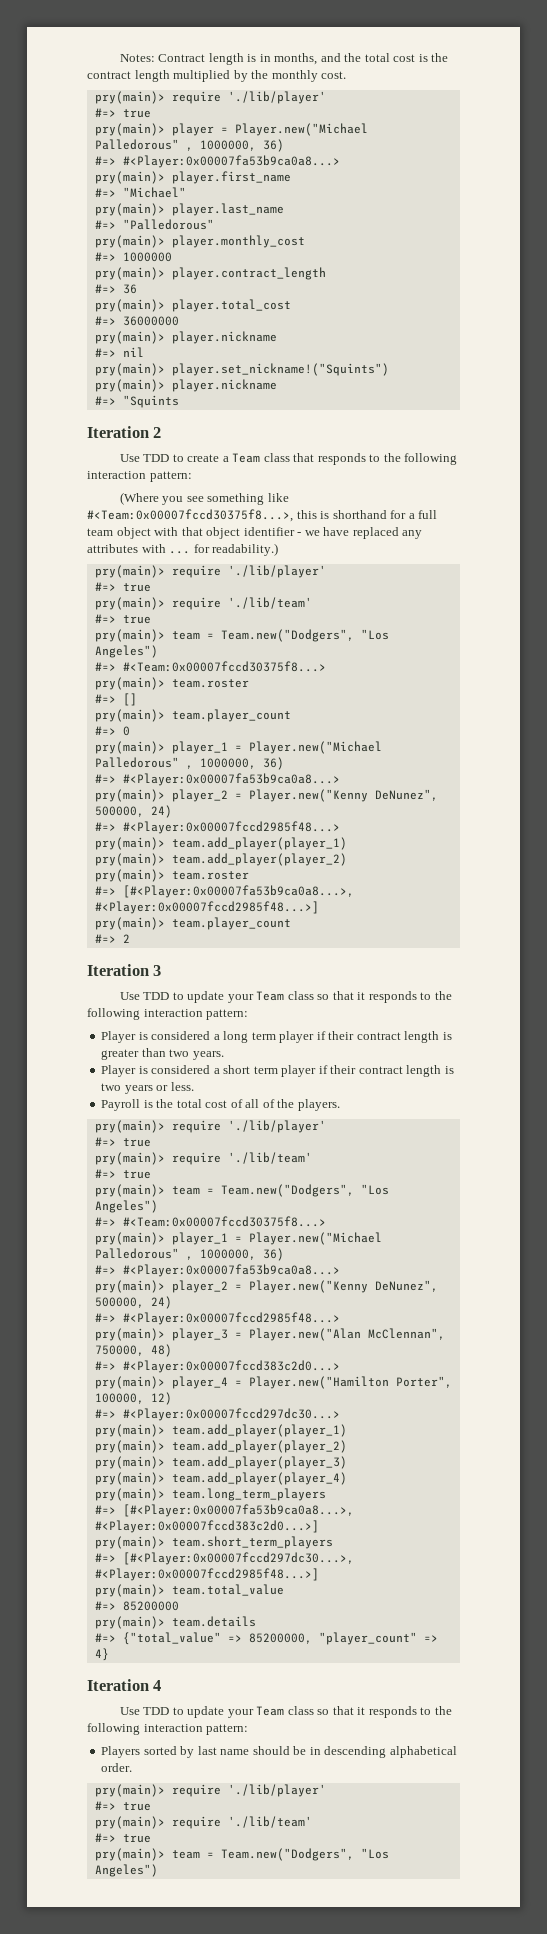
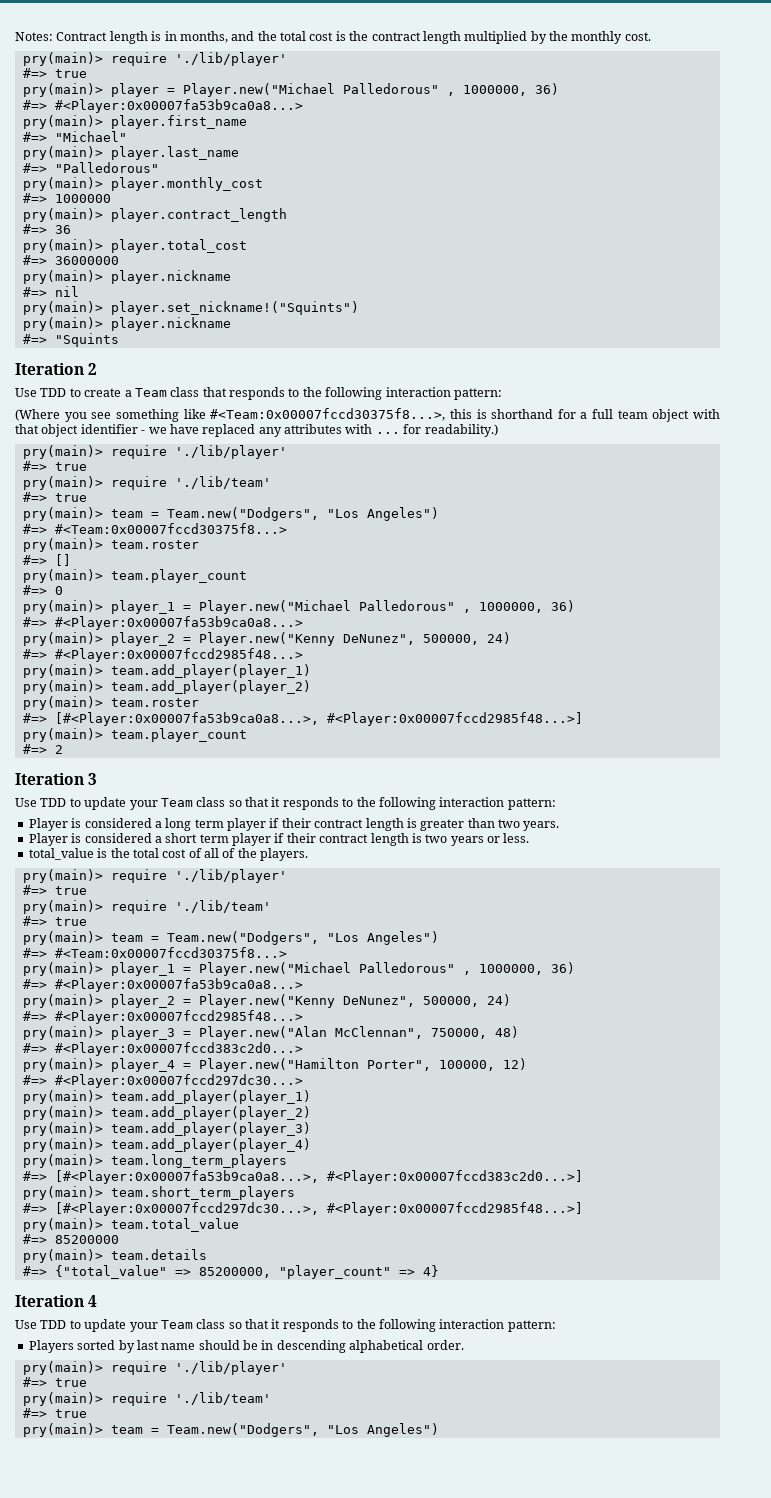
- Payroll is the total cost of all of the players.
+ total_value is the total cost of all of the players.

